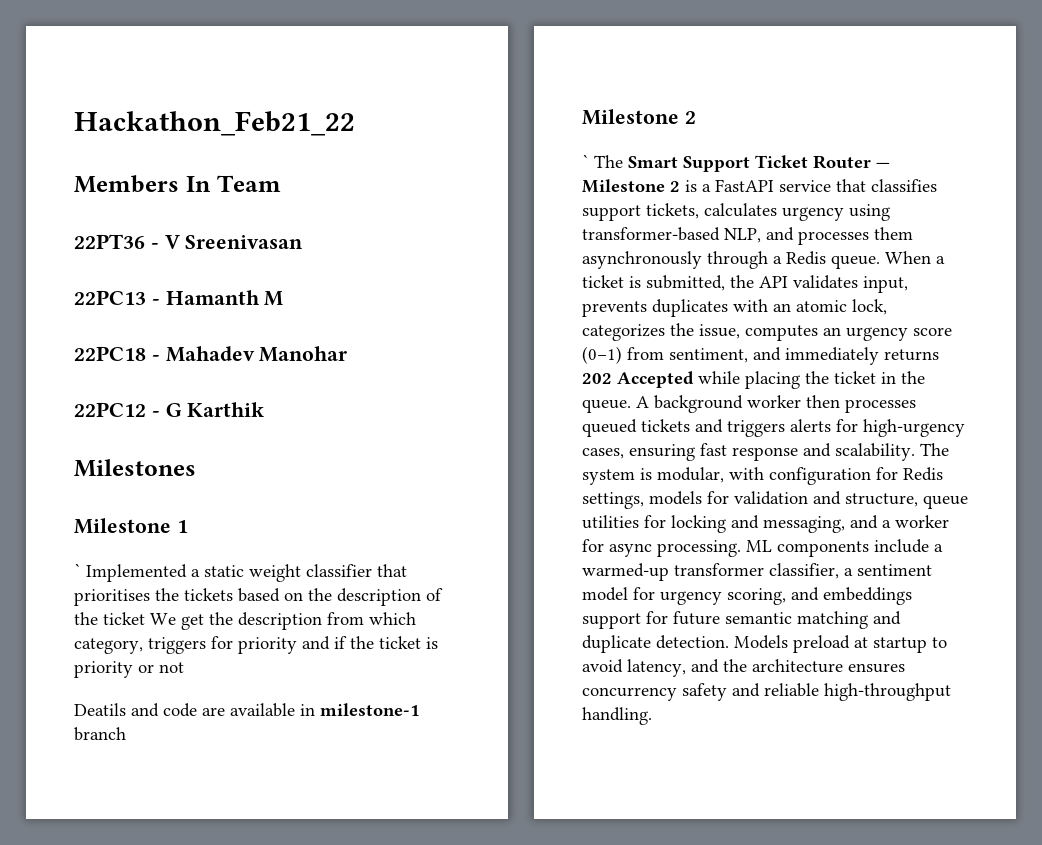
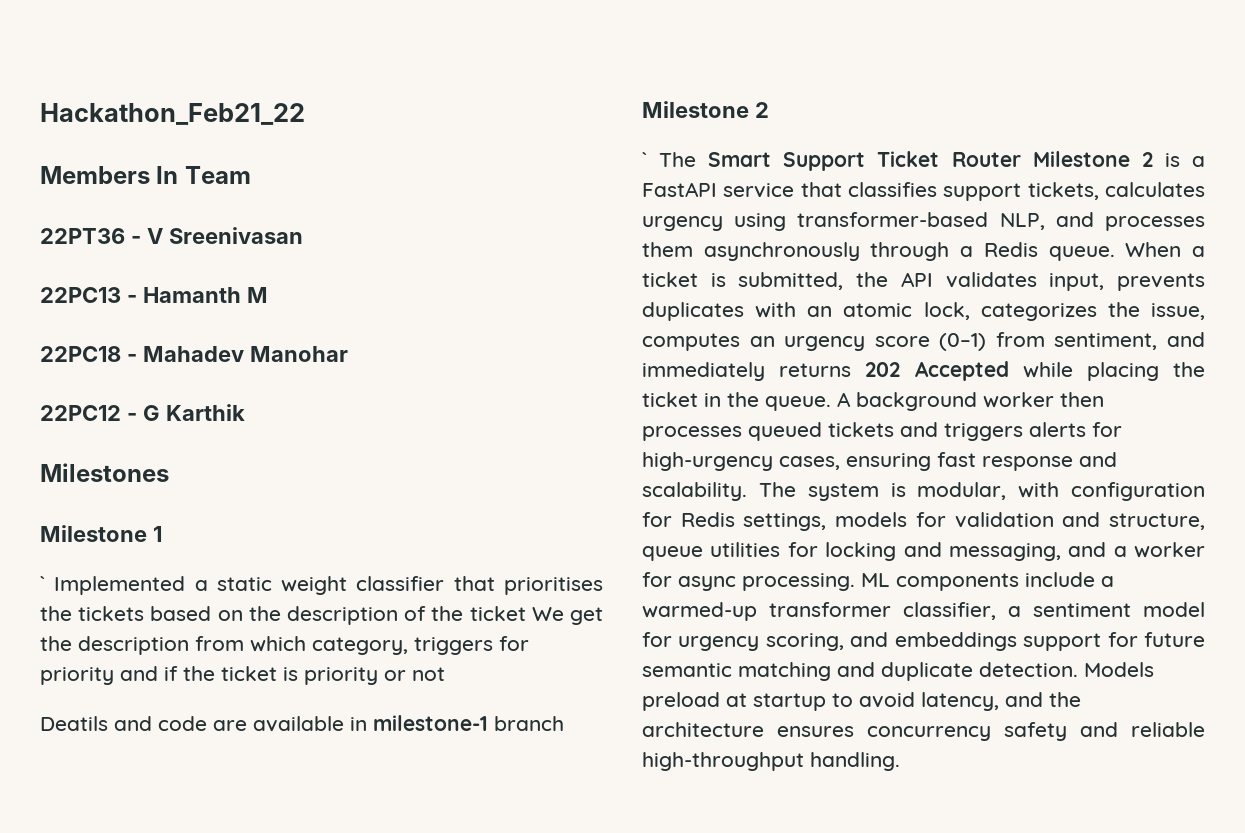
- ` The Smart Support Ticket Router — Milestone 2 is a FastAPI service that classifies support tickets, calculates urgency using transformer-based NLP, and processes them asynchronously through a Redis queue.
+ ` The Smart Support Ticket Router Milestone 2 is a FastAPI service that classifies support tickets, calculates urgency using transformer-based NLP, and processes them asynchronously through a Redis queue.

